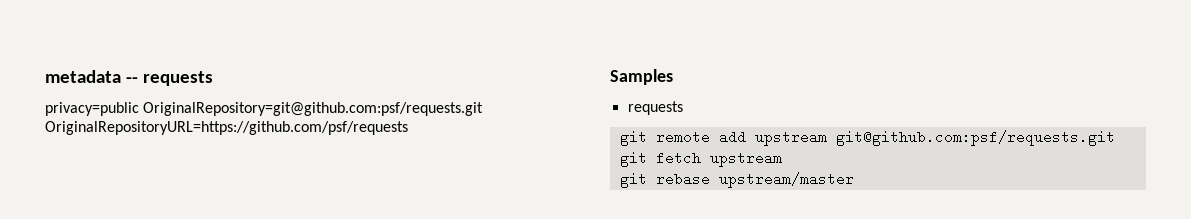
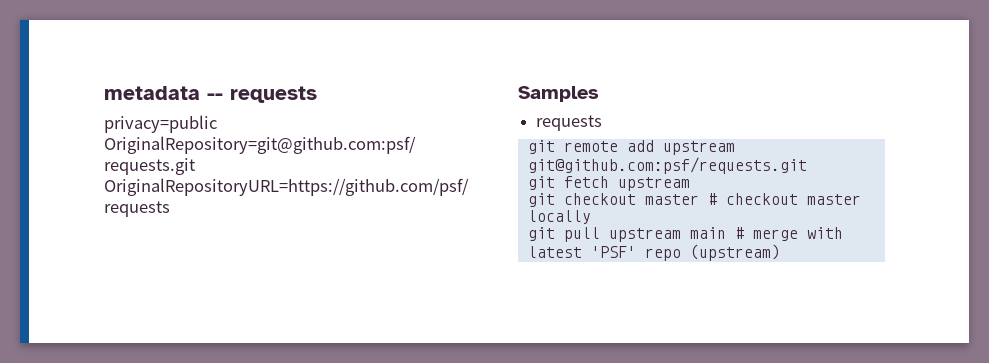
- git rebase upstream/master
+ git checkout master # checkout master locally
+ git pull upstream main # merge with latest 'PSF' repo (upstream)

